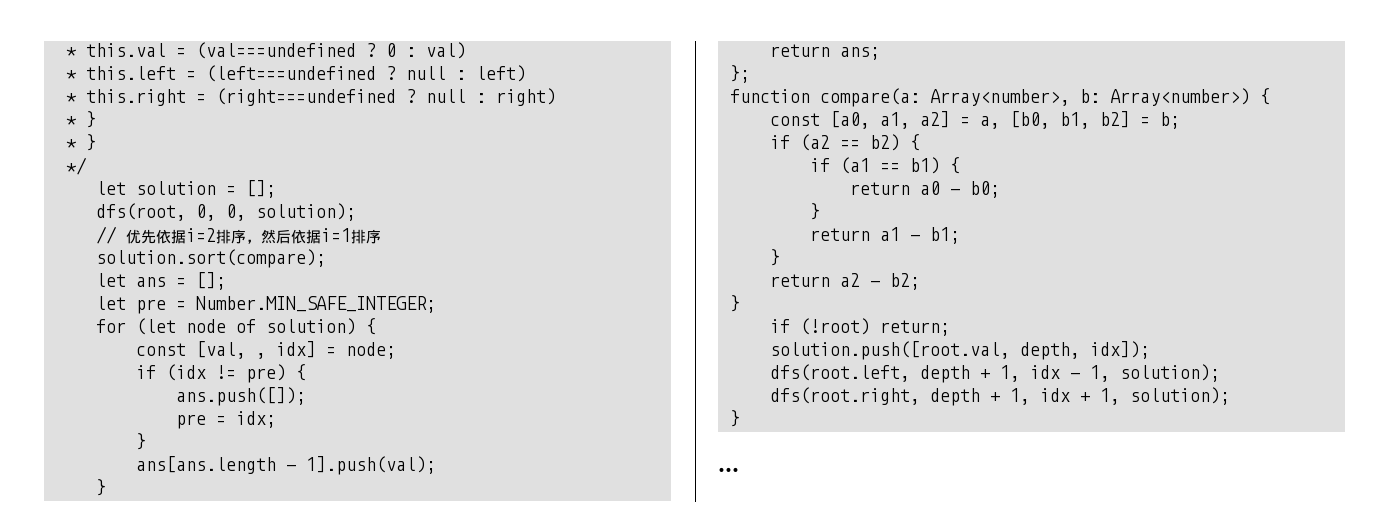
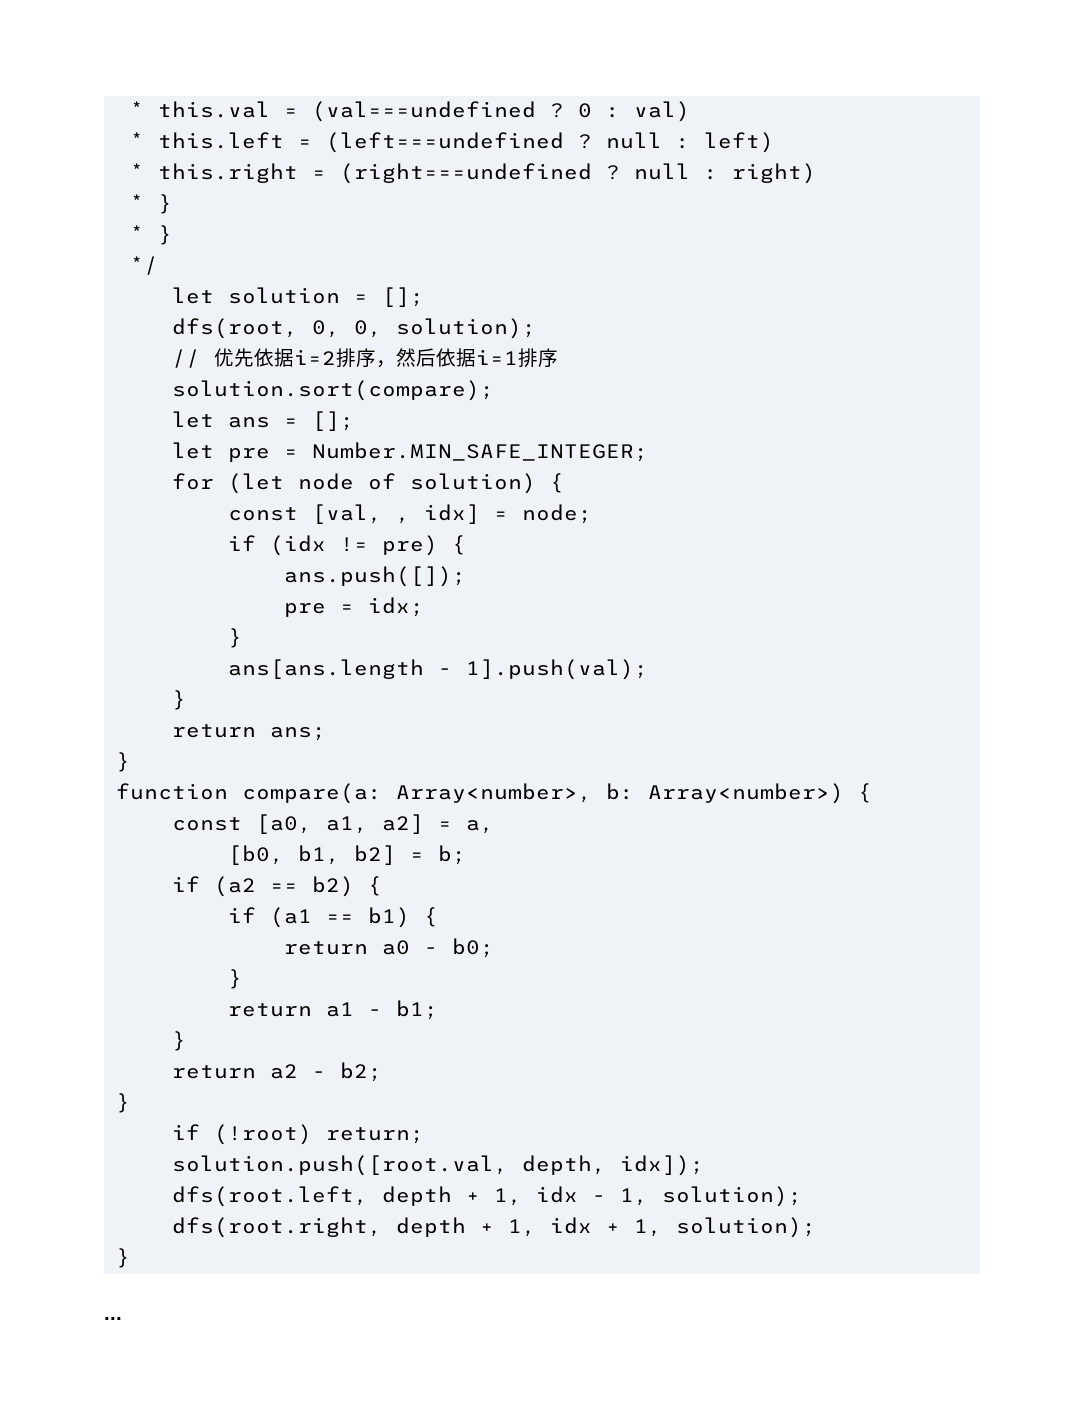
  return ans;
- };
+ }
- const [a0, a1, a2] = a, [b0, b1, b2] = b;
+ const [a0, a1, a2] = a,
+ [b0, b1, b2] = b;

